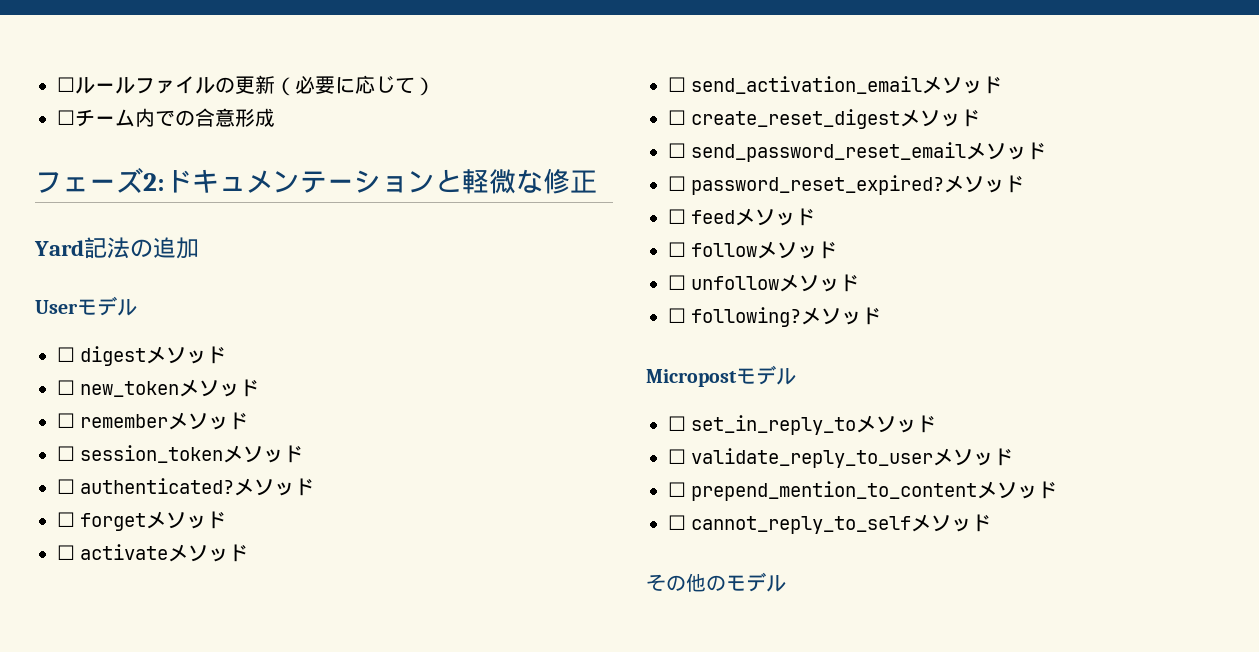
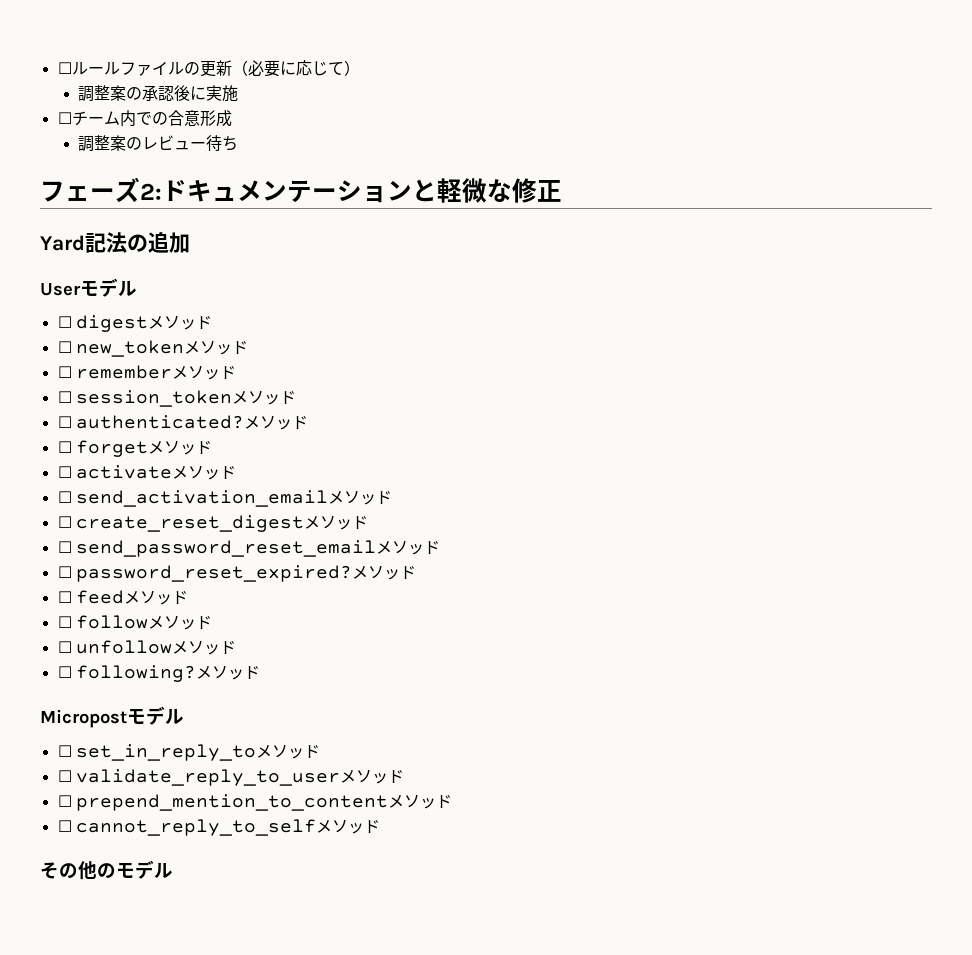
+ 調整案の承認後に実施
+ 調整案のレビュー待ち

